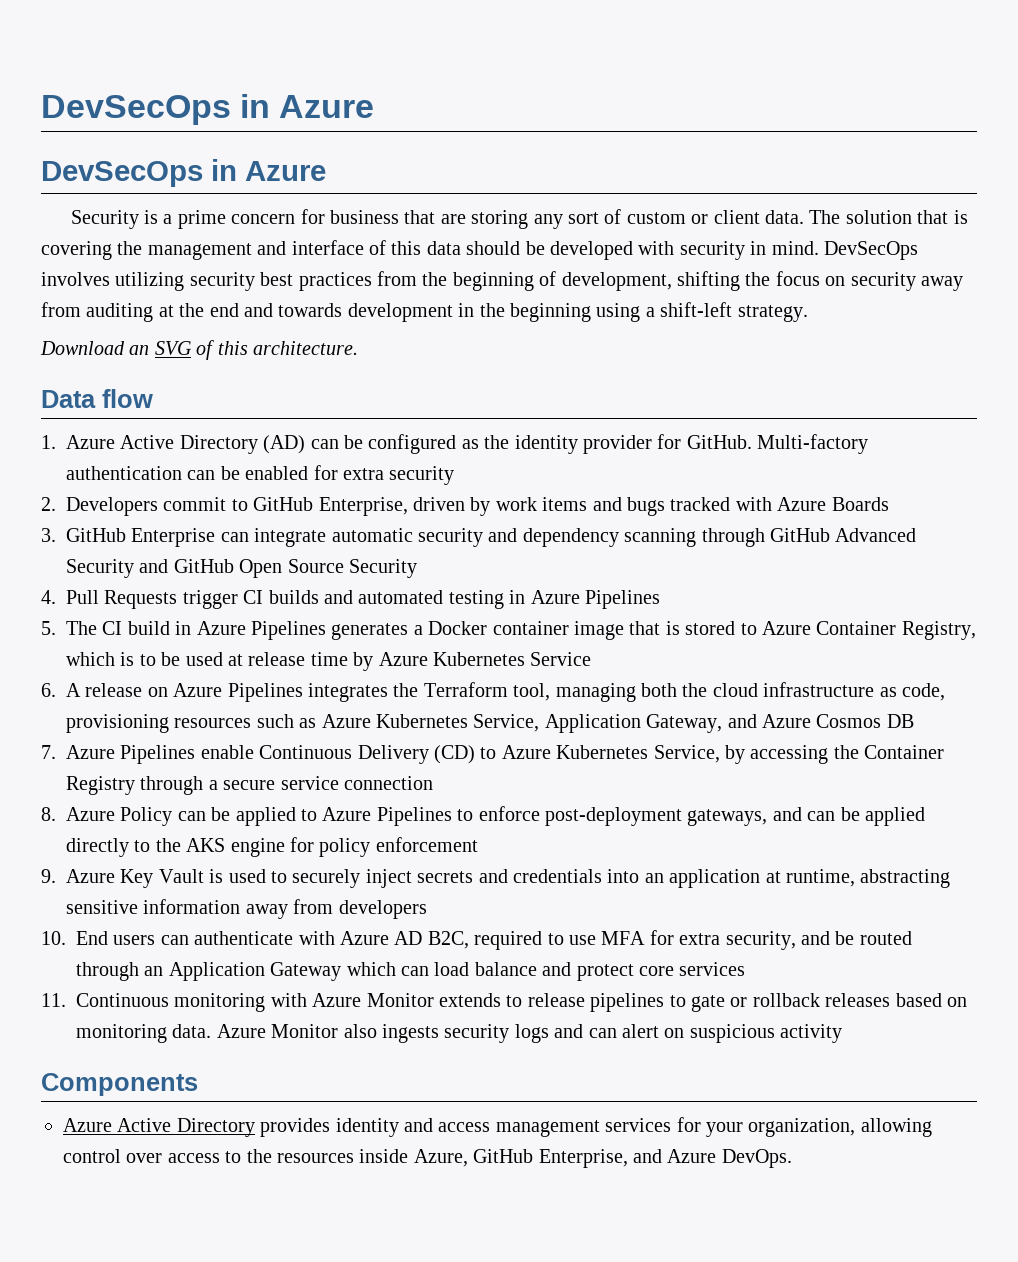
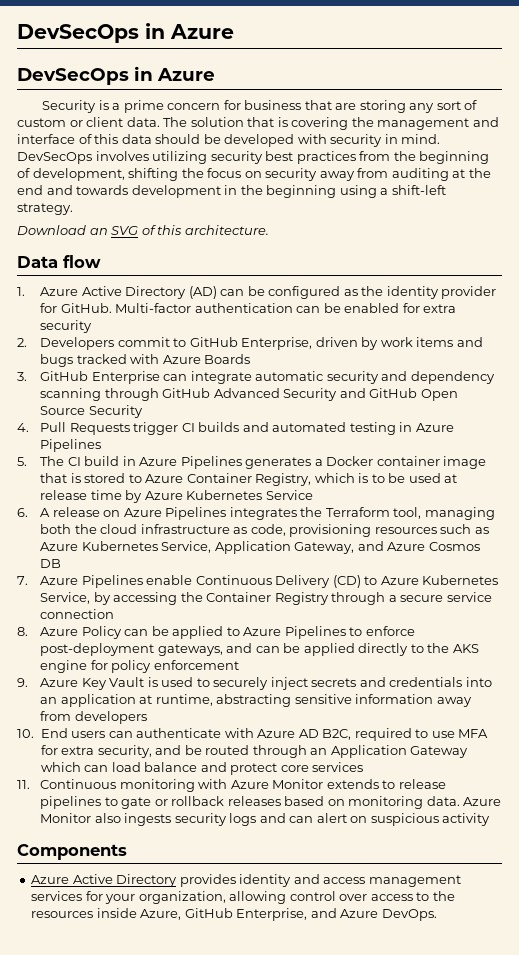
- Multi-factory authentication can be enabled for extra security
+ Multi-factor authentication can be enabled for extra security

